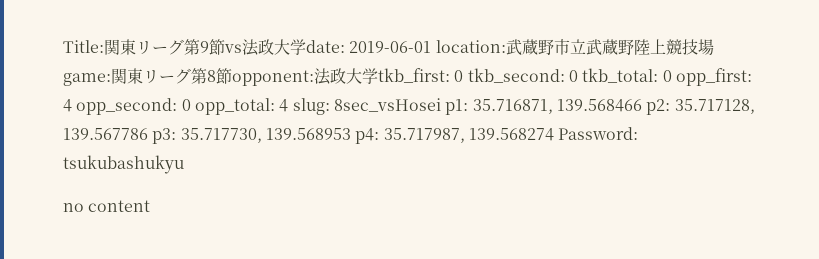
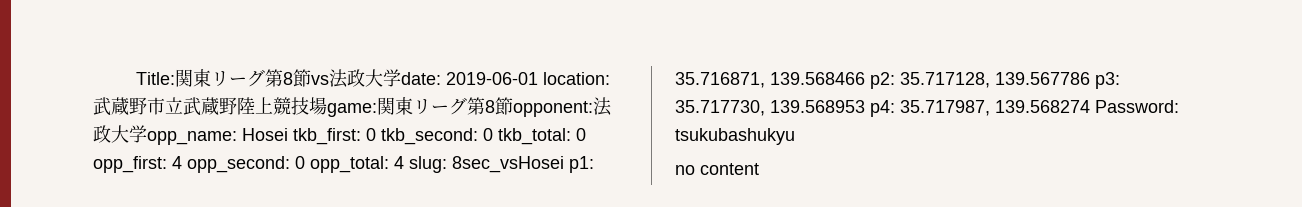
- Title:関東リーグ第9節vs法政大学date: 2019-06-01 location:武蔵野市立武蔵野陸上競技場game:関東リーグ第8節opponent:法政大学tkb_first: 0 tkb_second: 0 tkb_total: 0 opp_first: 4 opp_second: 0 opp_total: 4 slug: 8sec_vsHosei p1: 35.716871, 139.568466 p2: 35.717128, 139.567786 p3: 35.717730, 139.568953 p4: 35.717987, 139.568274 Password: tsukubashukyu
+ Title:関東リーグ第8節vs法政大学date: 2019-06-01 location:武蔵野市立武蔵野陸上競技場game:関東リーグ第8節opponent:法政大学opp_name: Hosei tkb_first: 0 tkb_second: 0 tkb_total: 0 opp_first: 4 opp_second: 0 opp_total: 4 slug: 8sec_vsHosei p1: 35.716871, 139.568466 p2: 35.717128, 139.567786 p3: 35.717730, 139.568953 p4: 35.717987, 139.568274 Password: tsukubashukyu

